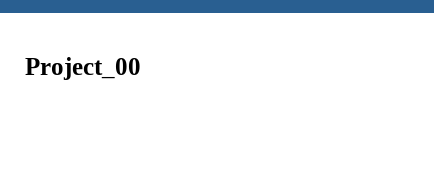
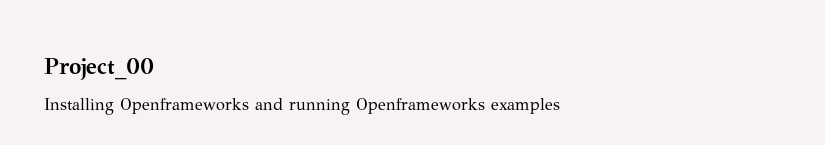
+ Installing Openframeworks and running Openframeworks examples

